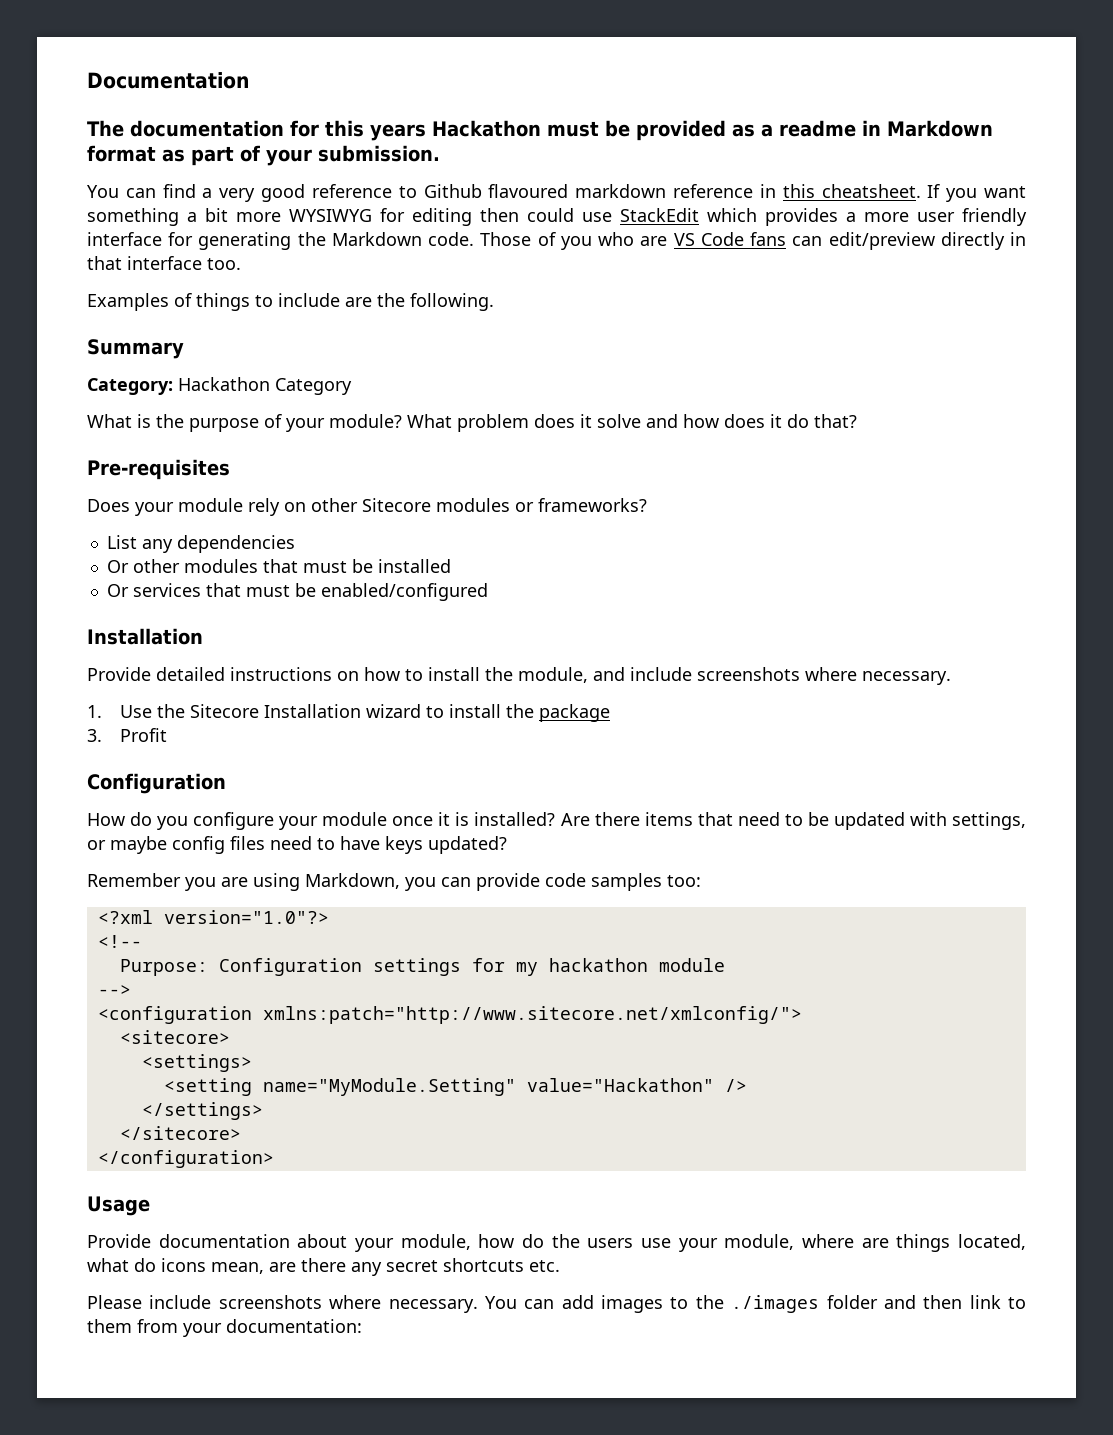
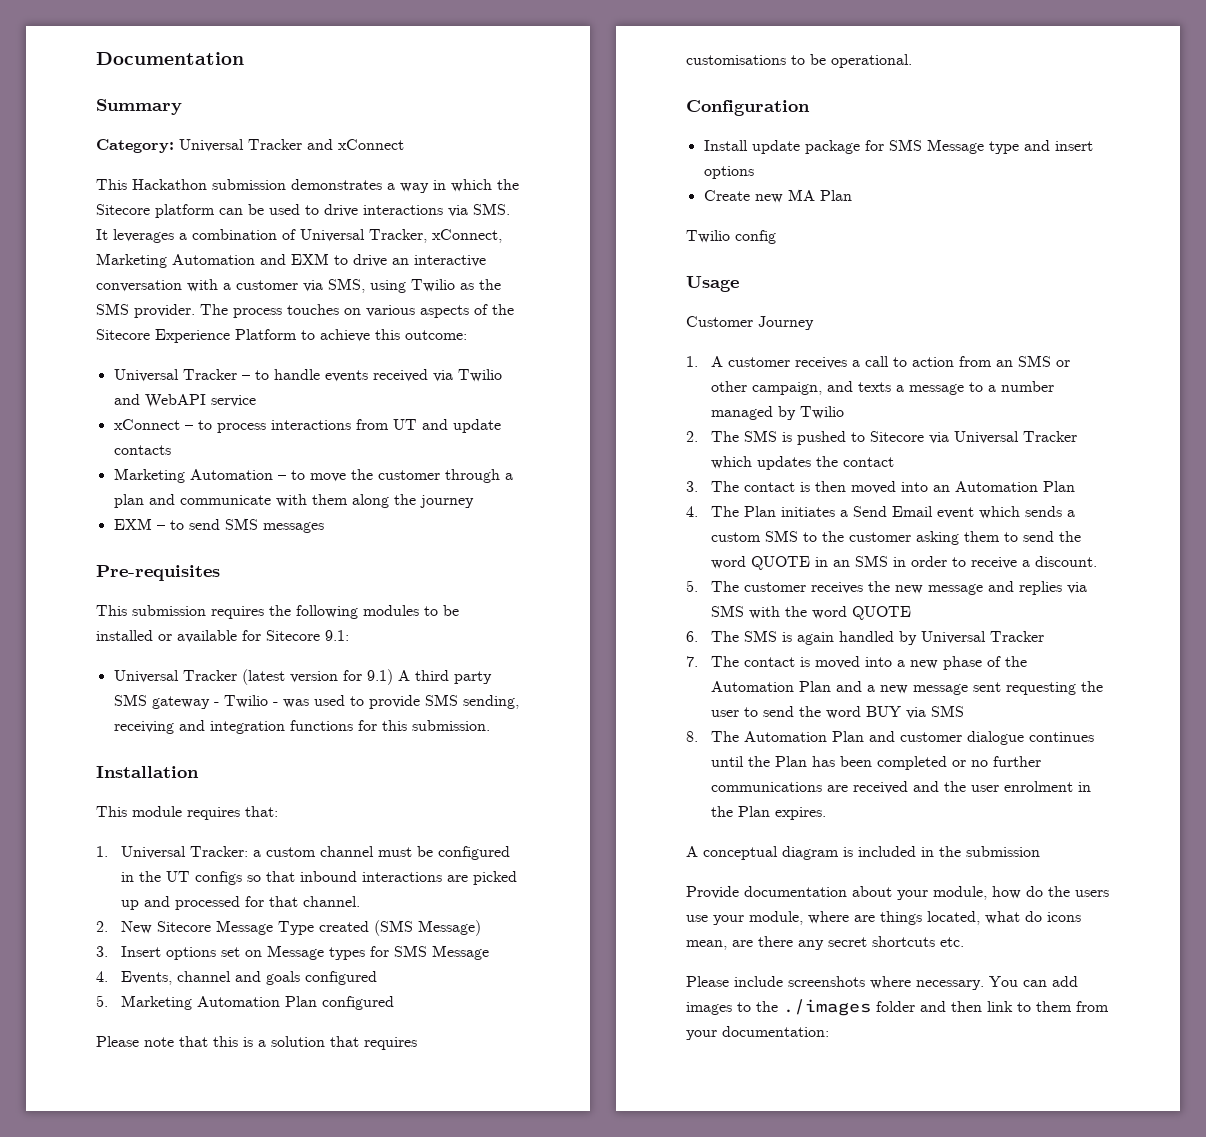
- The documentation for this years Hackathon must be provided as a readme in Markdown format as part of your submission.
- You can find a very good reference to Github flavoured markdown reference in this cheatsheet. If you want something a bit more WYSIWYG for editing then could use StackEdit which provides a more user friendly interface for generating the Markdown code. Those of you who are VS Code fans can edit/preview directly in that interface too.
- Examples of things to include are the following.
  Summary
- Category: Hackathon Category
- What is the purpose of your module? What problem does it solve and how does it do that?
+ Category: Universal Tracker and xConnect
+ This Hackathon submission demonstrates a way in which the Sitecore platform can be used to drive interactions via SMS. It leverages a combination of Universal Tracker, xConnect, Marketing Automation and EXM to drive an interactive conversation with a customer via SMS, using Twilio as the SMS provider. The process touches on various aspects of the Sitecore Experience Platform to achieve this outcome:
+ Universal Tracker – to handle events received via Twilio and WebAPI service
+ xConnect – to process interactions from UT and update contacts
+ Marketing Automation – to move the customer through a plan and communicate with them along the journey
+ EXM – to send SMS messages
  Pre-requisites
- Does your module rely on other Sitecore modules or frameworks?
- List any dependencies
- Or other modules that must be installed
- Or services that must be enabled/configured
+ This submission requires the following modules to be installed or available for Sitecore 9.1:
+ Universal Tracker (latest version for 9.1) A third party SMS gateway - Twilio - was used to provide SMS sending, receiving and integration functions for this submission.
  Installation
- Provide detailed instructions on how to install the module, and include screenshots where necessary.
- 1. Use the Sitecore Installation wizard to install the package
- 3. Profit
+ This module requires that:
+ 1. Universal Tracker: a custom channel must be configured in the UT configs so that inbound interactions are picked up and processed for that channel.
+ 2. New Sitecore Message Type created (SMS Message)
+ 3. Insert options set on Message types for SMS Message
+ 4. Events, channel and goals configured
+ 5. Marketing Automation Plan configured
+ Please note that this is a solution that requires customisations to be operational.
  Configuration
- How do you configure your module once it is installed? Are there items that need to be updated with settings, or maybe config files need to have keys updated?
- Remember you are using Markdown, you can provide code samples too:
- <?xml version="1.0"?>
- <!--
- Purpose: Configuration settings for my hackathon module
- -->
- <configuration xmlns:patch="http://www.sitecore.net/xmlconfig/">
- <sitecore>
- <settings>
- <setting name="MyModule.Setting" value="Hackathon" />
- </settings>
- </sitecore>
- </configuration>
+ Install update package for SMS Message type and insert options
+ Create new MA Plan
+ Twilio config
  Usage
+ Customer Journey
+ 1. A customer receives a call to action from an SMS or other campaign, and texts a message to a number managed by Twilio
+ 2. The SMS is pushed to Sitecore via Universal Tracker which updates the contact
+ 3. The contact is then moved into an Automation Plan
+ 4. The Plan initiates a Send Email event which sends a custom SMS to the customer asking them to send the word QUOTE in an SMS in order to receive a discount.
+ 5. The customer receives the new message and replies via SMS with the word QUOTE
+ 6. The SMS is again handled by Universal Tracker
+ 7. The contact is moved into a new phase of the Automation Plan and a new message sent requesting the user to send the word BUY via SMS
+ 8. The Automation Plan and customer dialogue continues until the Plan has been completed or no further communications are received and the user enrolment in the Plan expires.
+ A conceptual diagram is included in the submission

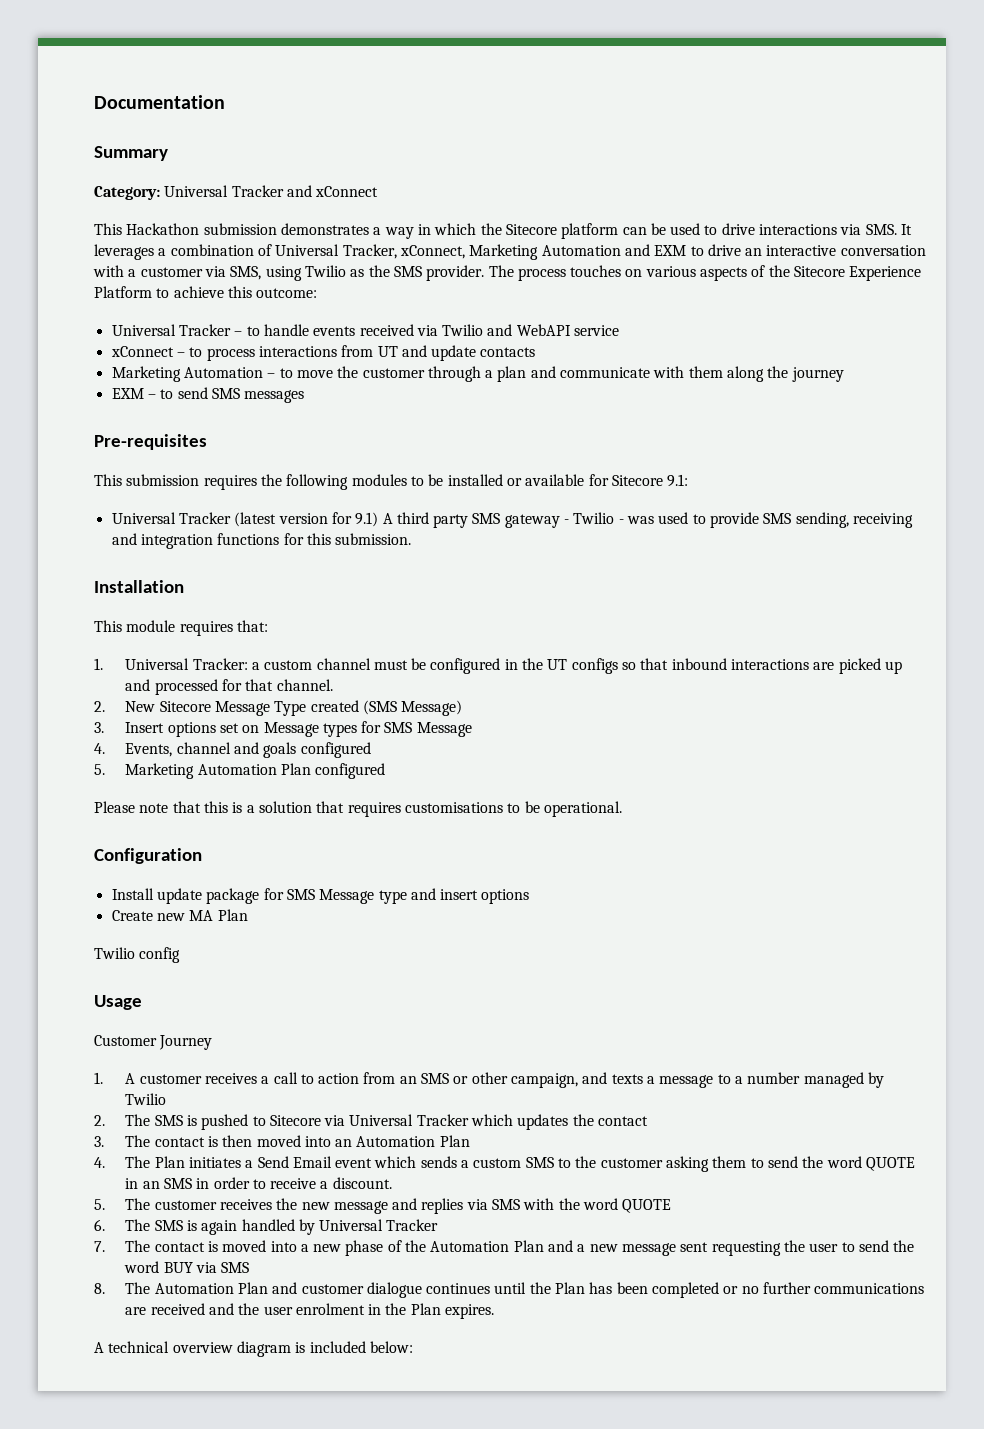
- A conceptual diagram is included in the submission
- Provide documentation about your module, how do the users use your module, where are things located, what do icons mean, are there any secret shortcuts etc.
- Please include screenshots where necessary. You can add images to the ./images folder and then link to them from your documentation:
+ A technical overview diagram is included below:

